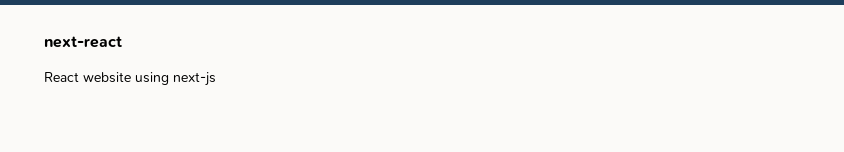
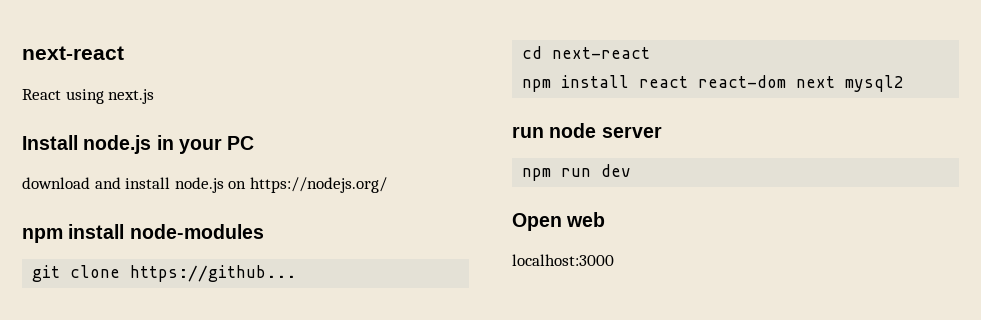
- React website using next-js
+ React using next.js
+ Install node.js in your PC
+ download and install node.js on https://nodejs.org/
+ npm install node-modules
+ git clone https://github...
+ cd next-react
+ npm install react react-dom next mysql2
+ run node server
+ npm run dev
+ Open web
+ localhost:3000

